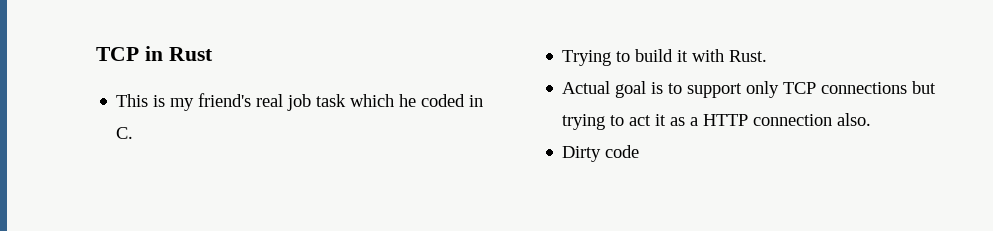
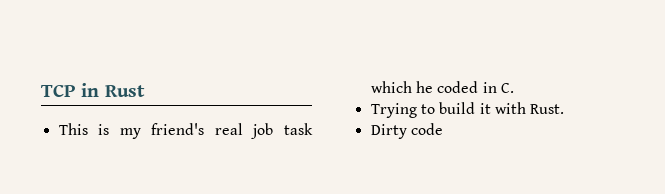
- Actual goal is to support only TCP connections but trying to act it as a HTTP connection also.

